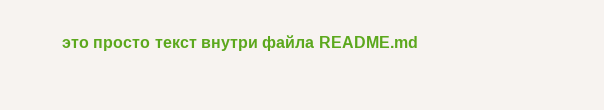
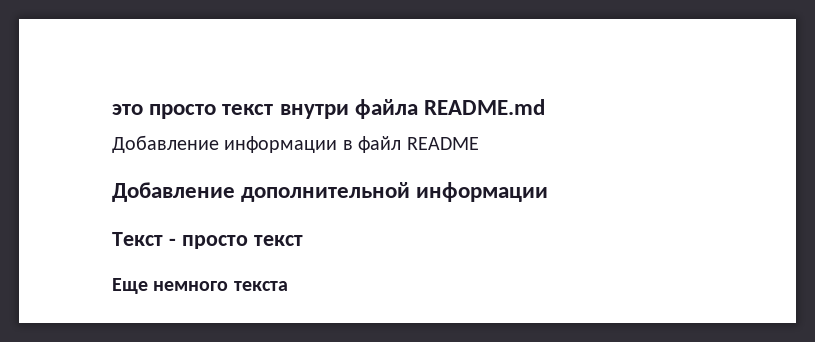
+ Добавление информации в файл README
+ Добавление дополнительной информации
+ Текст - просто текст
+ Еще немного текста

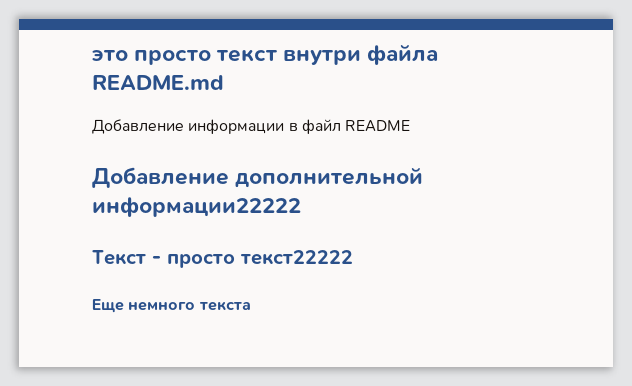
- Добавление дополнительной информации
+ Добавление дополнительной информации22222
- Текст - просто текст
+ Текст - просто текст22222

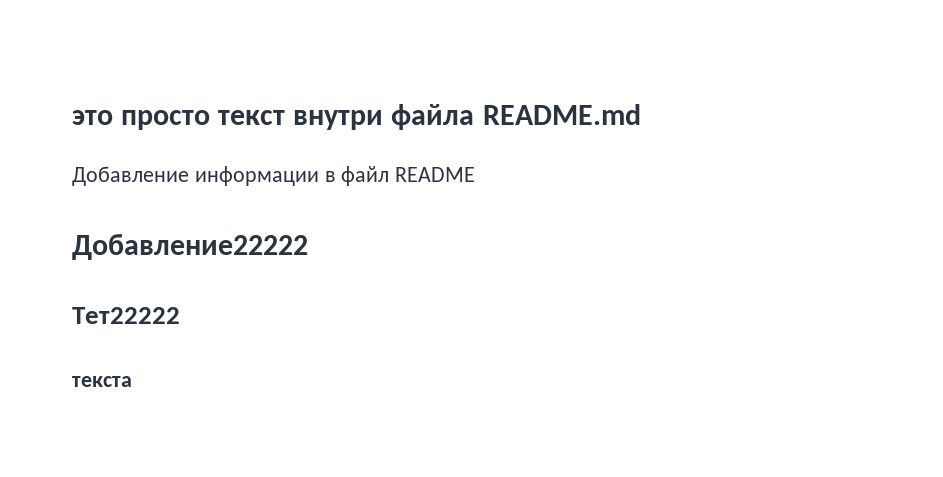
- Добавление дополнительной информации22222
- Текст - просто текст22222
- Еще немного текста
+ Добавление22222
+ Тет22222
+ текста

